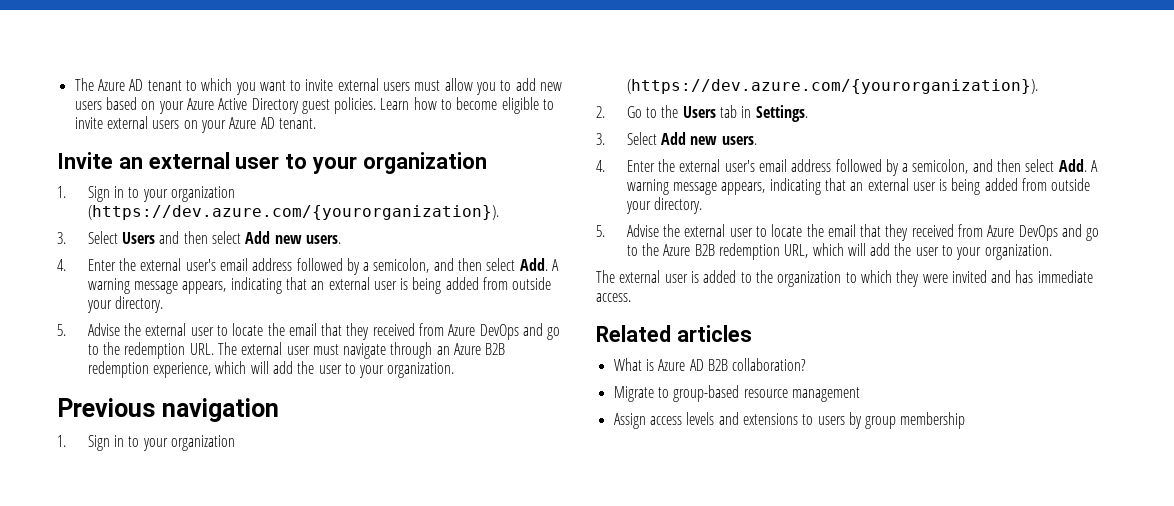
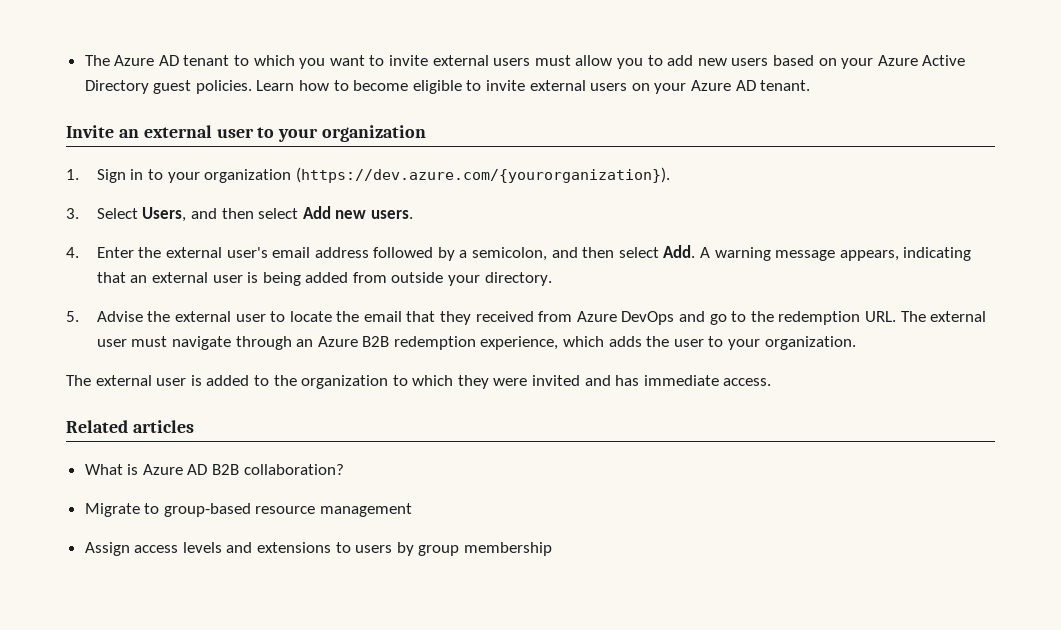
- 3. Select Users and then select Add new users.
+ 3. Select Users, and then select Add new users.
- 5. Advise the external user to locate the email that they received from Azure DevOps and go to the redemption URL. The external user must navigate through an Azure B2B redemption experience, which will add the user to your organization.
- Previous navigation
- 1. Sign in to your organization (https://dev.azure.com/{yourorganization}).
- 2. Go to the Users tab in Settings.
- 3. Select Add new users.
- 4. Enter the external user's email address followed by a semicolon, and then select Add. A warning message appears, indicating that an external user is being added from outside your directory.
- 5. Advise the external user to locate the email that they received from Azure DevOps and go to the Azure B2B redemption URL, which will add the user to your organization.
+ 5. Advise the external user to locate the email that they received from Azure DevOps and go to the redemption URL. The external user must navigate through an Azure B2B redemption experience, which adds the user to your organization.

